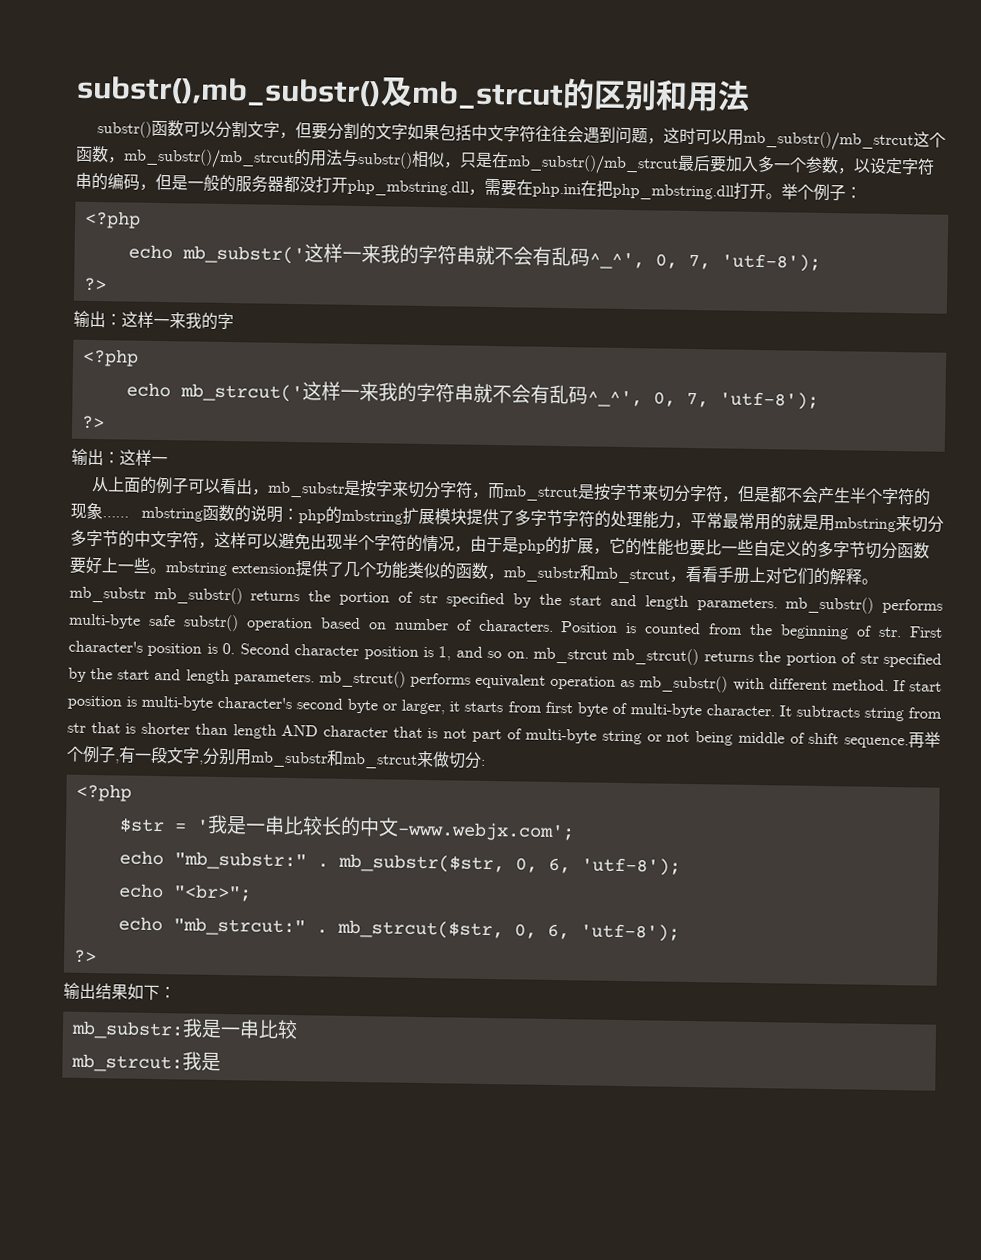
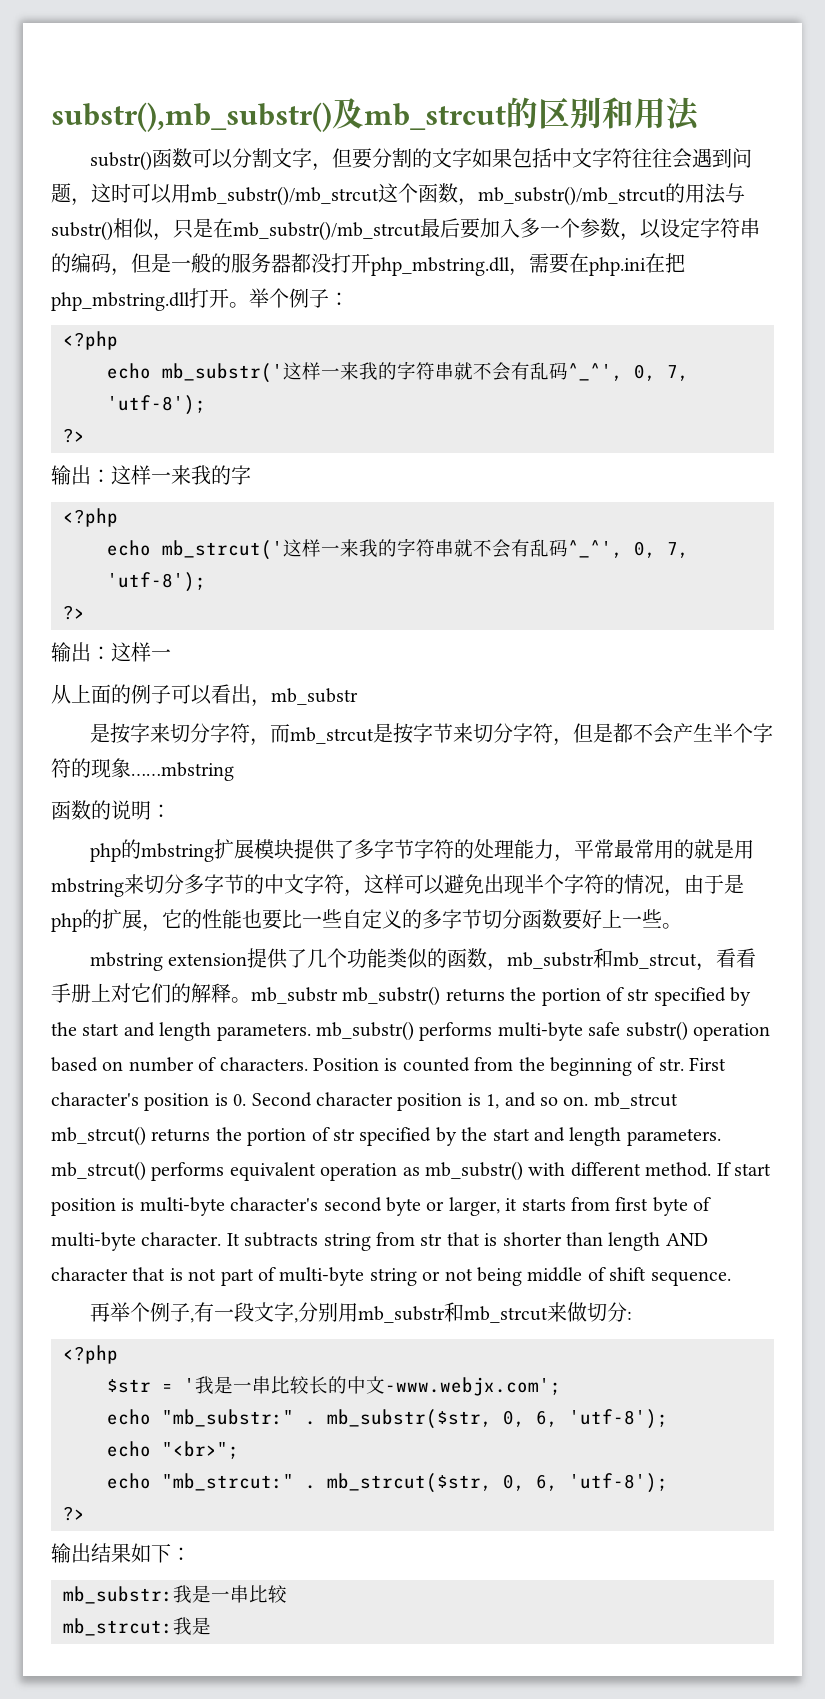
- 从上面的例子可以看出，mb_substr是按字来切分字符，而mb_strcut是按字节来切分字符，但是都不会产生半个字符的现象…… mbstring函数的说明：php的mbstring扩展模块提供了多字节字符的处理能力，平常最常用的就是用mbstring来切分多字节的中文字符，这样可以避免出现半个字符的情况，由于是php的扩展，它的性能也要比一些自定义的多字节切分函数要好上一些。mbstring extension提供了几个功能类似的函数，mb_substr和mb_strcut，看看手册上对它们的解释。mb_substr mb_substr() returns the portion of str specified by the start and length parameters. mb_substr() performs multi-byte safe substr() operation based on number of characters.
+ 从上面的例子可以看出，mb_substr
+ 是按字来切分字符，而mb_strcut是按字节来切分字符，但是都不会产生半个字符的现象……mbstring
+ 函数的说明：
+ php的mbstring扩展模块提供了多字节字符的处理能力，平常最常用的就是用mbstring来切分多字节的中文字符，这样可以避免出现半个字符的情况，由于是php的扩展，它的性能也要比一些自定义的多字节切分函数要好上一些。
+ mbstring extension提供了几个功能类似的函数，mb_substr和mb_strcut，看看手册上对它们的解释。mb_substr mb_substr() returns the portion of str specified by the start and length parameters. mb_substr() performs multi-byte safe substr() operation based on number of characters.
- It subtracts string from str that is shorter than length AND character that is not part of multi-byte string or not being middle of shift sequence.再举个例子,有一段文字,分别用mb_substr和mb_strcut来做切分:
+ It subtracts string from str that is shorter than length AND character that is not part of multi-byte string or not being middle of shift sequence.
+ 再举个例子,有一段文字,分别用mb_substr和mb_strcut来做切分:

